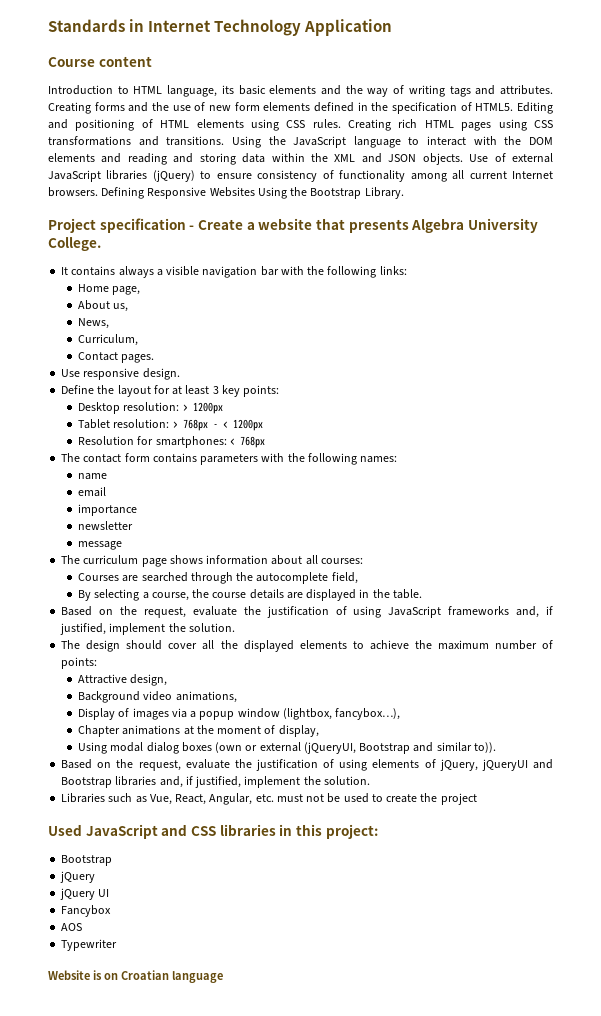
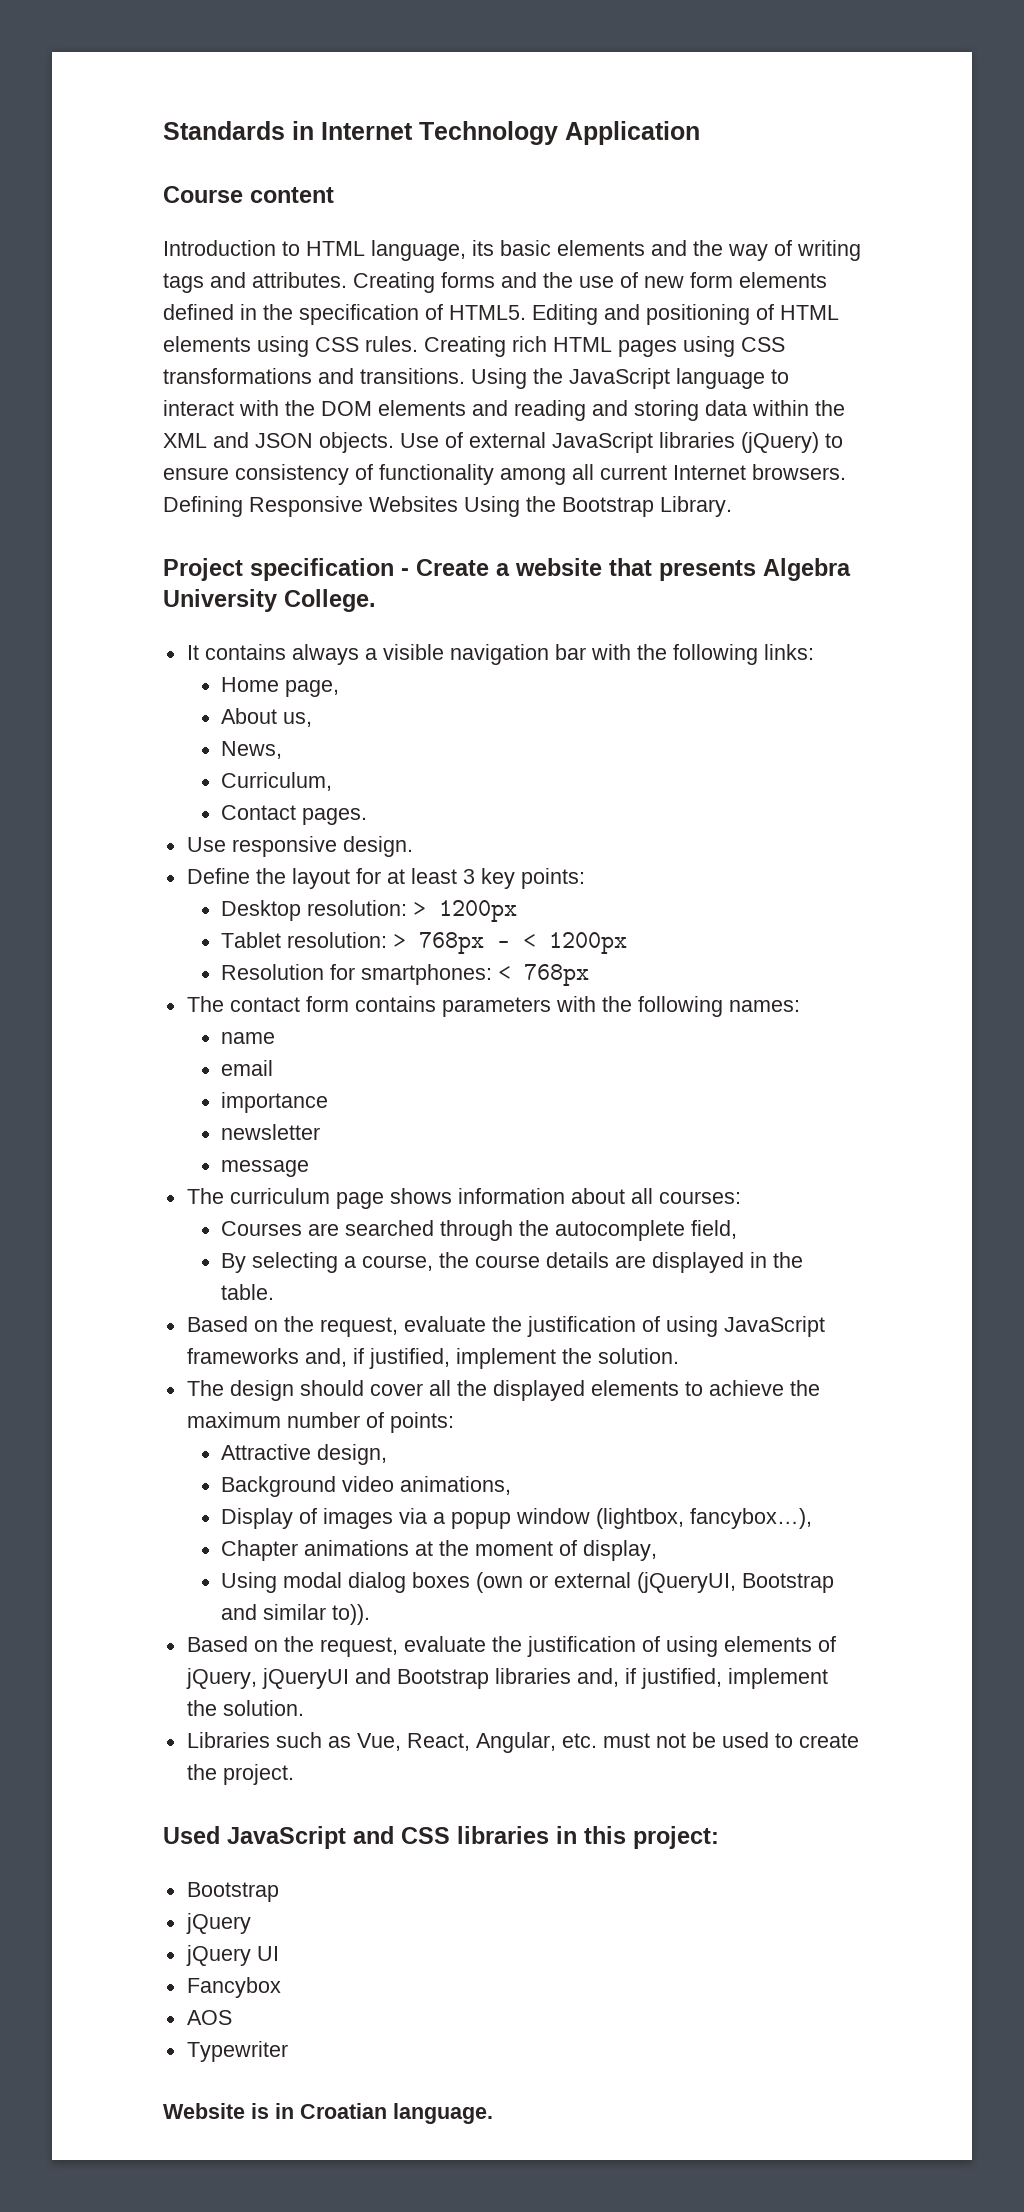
- Libraries such as Vue, React, Angular, etc. must not be used to create the project
+ Libraries such as Vue, React, Angular, etc. must not be used to create the project.
- Website is on Croatian language
+ Website is in Croatian language.

